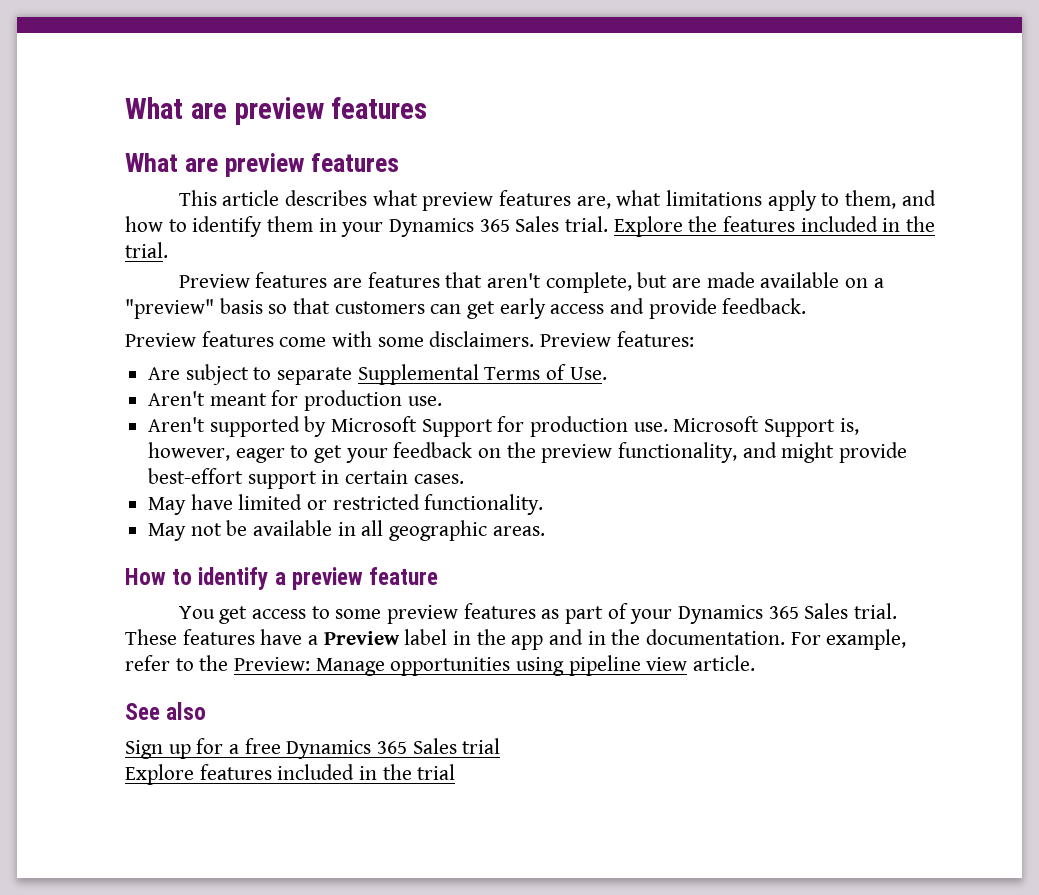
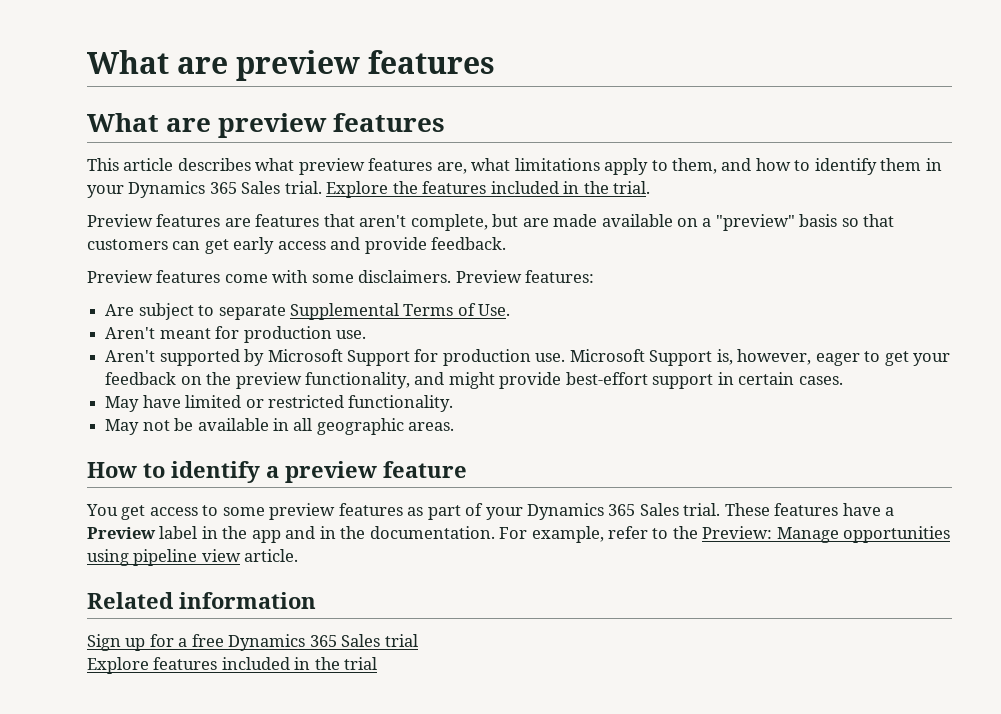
- See also
+ Related information

